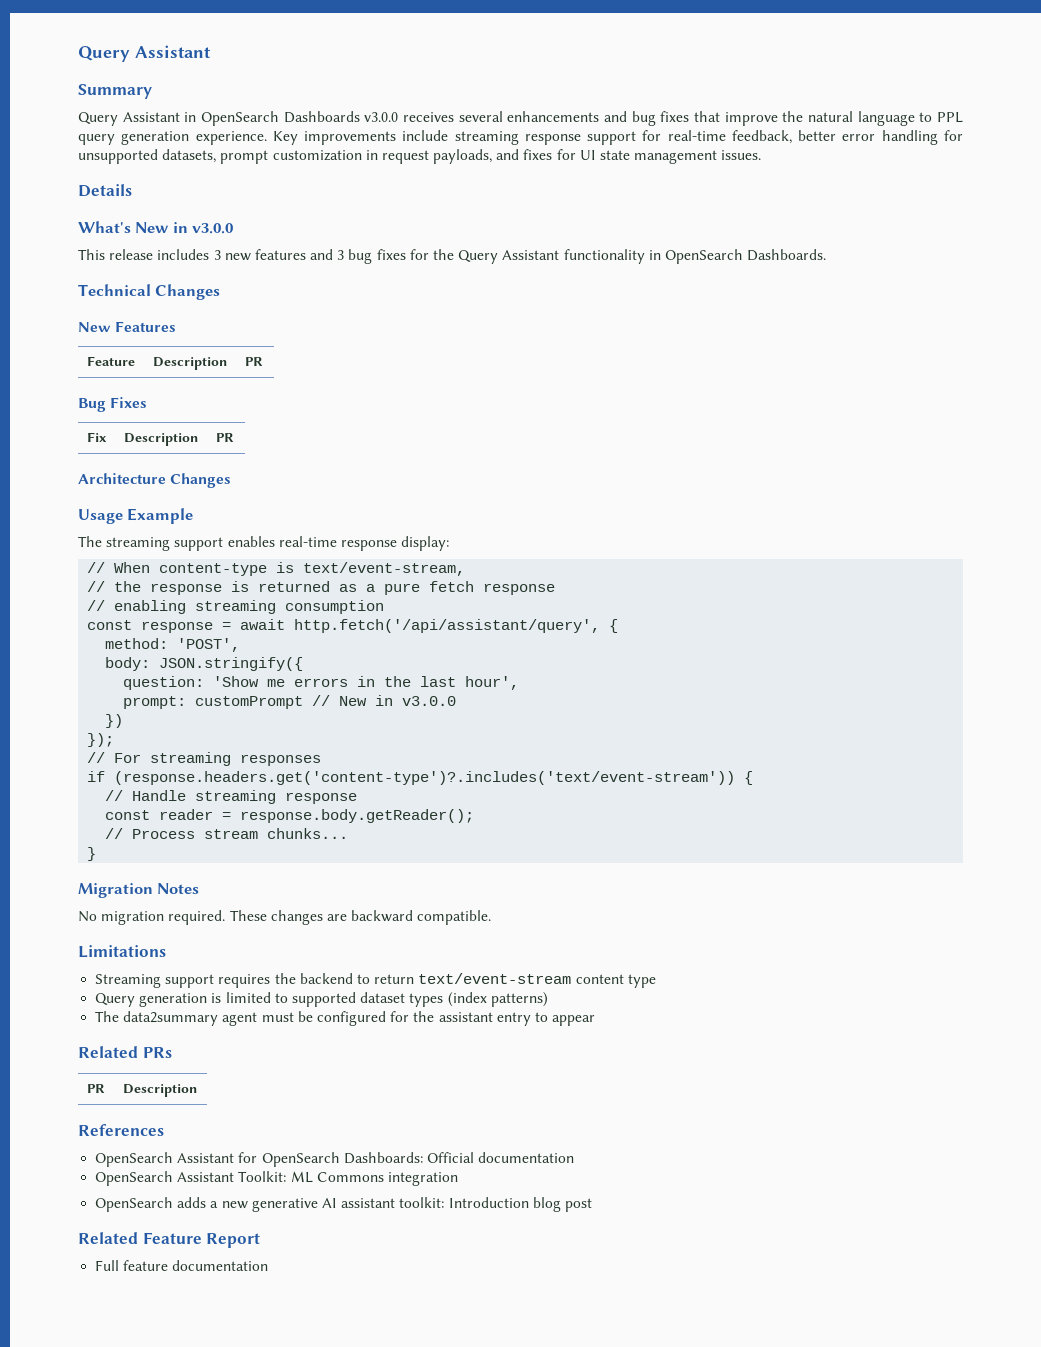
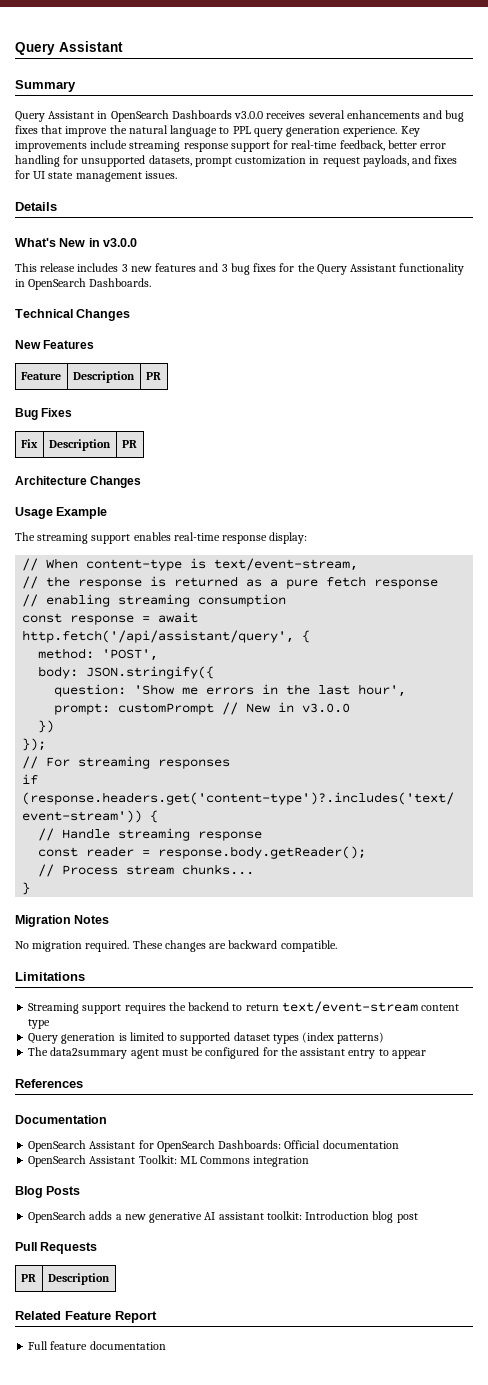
- Related PRs
- PR | Description
  References
+ Documentation
+ Blog Posts
+ Pull Requests
+ PR | Description

